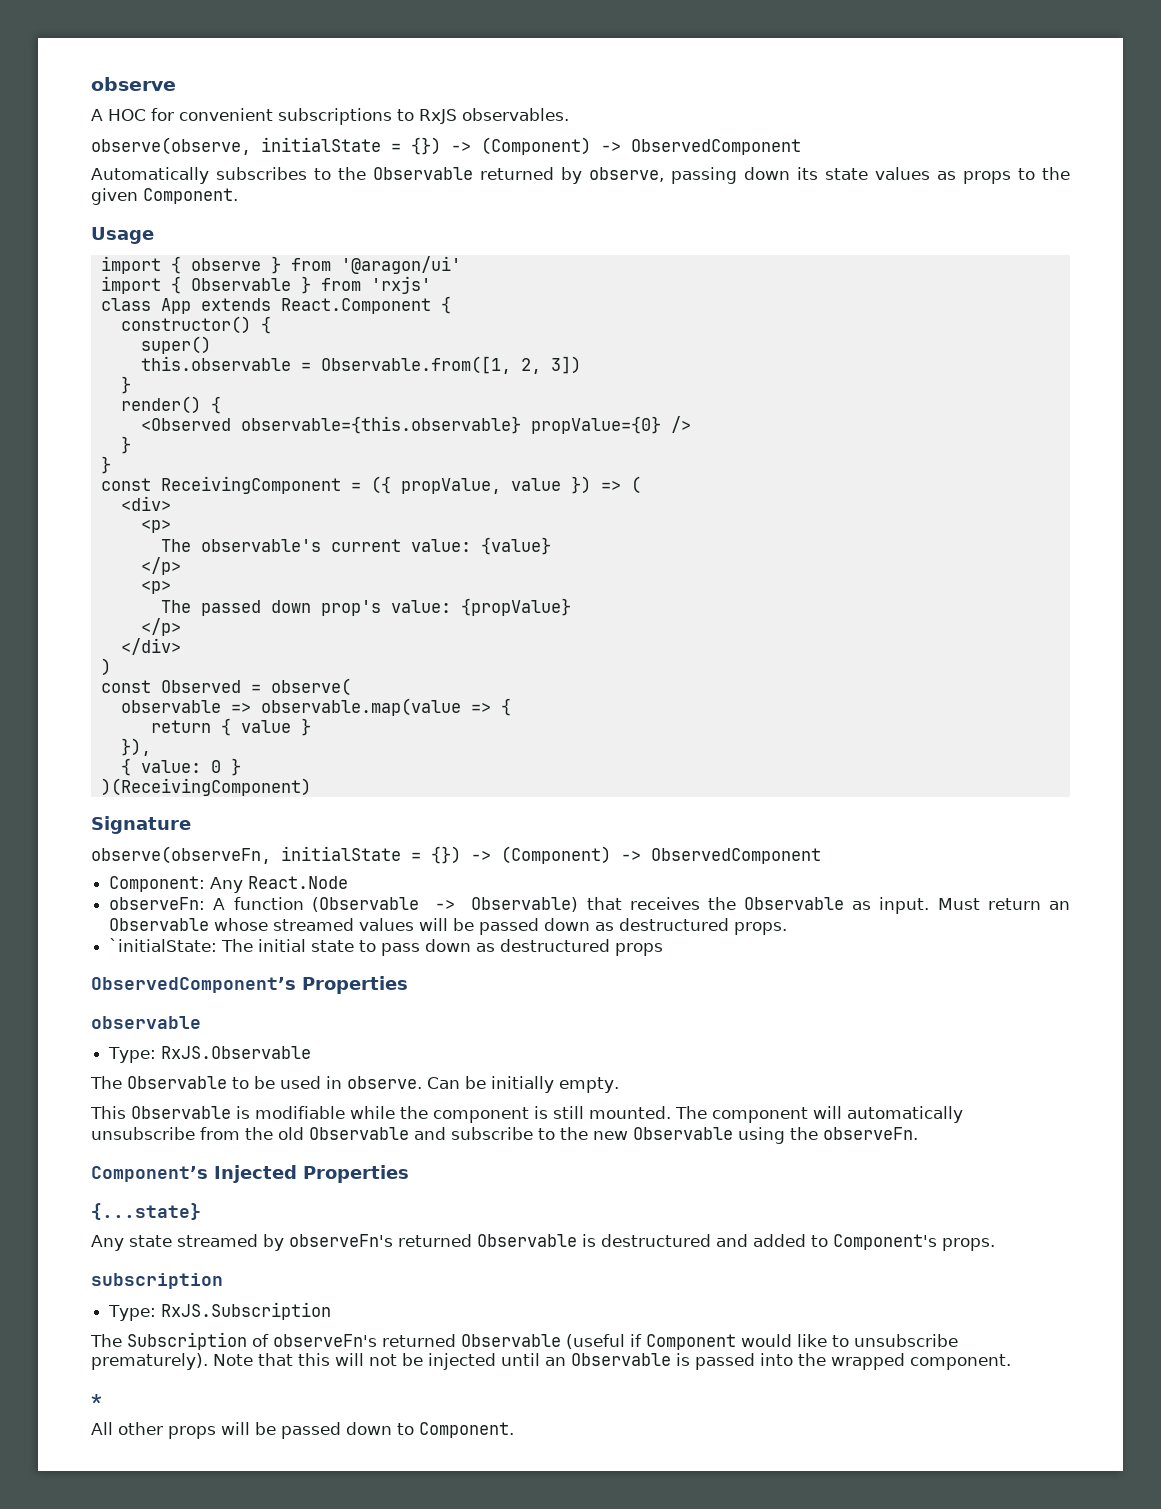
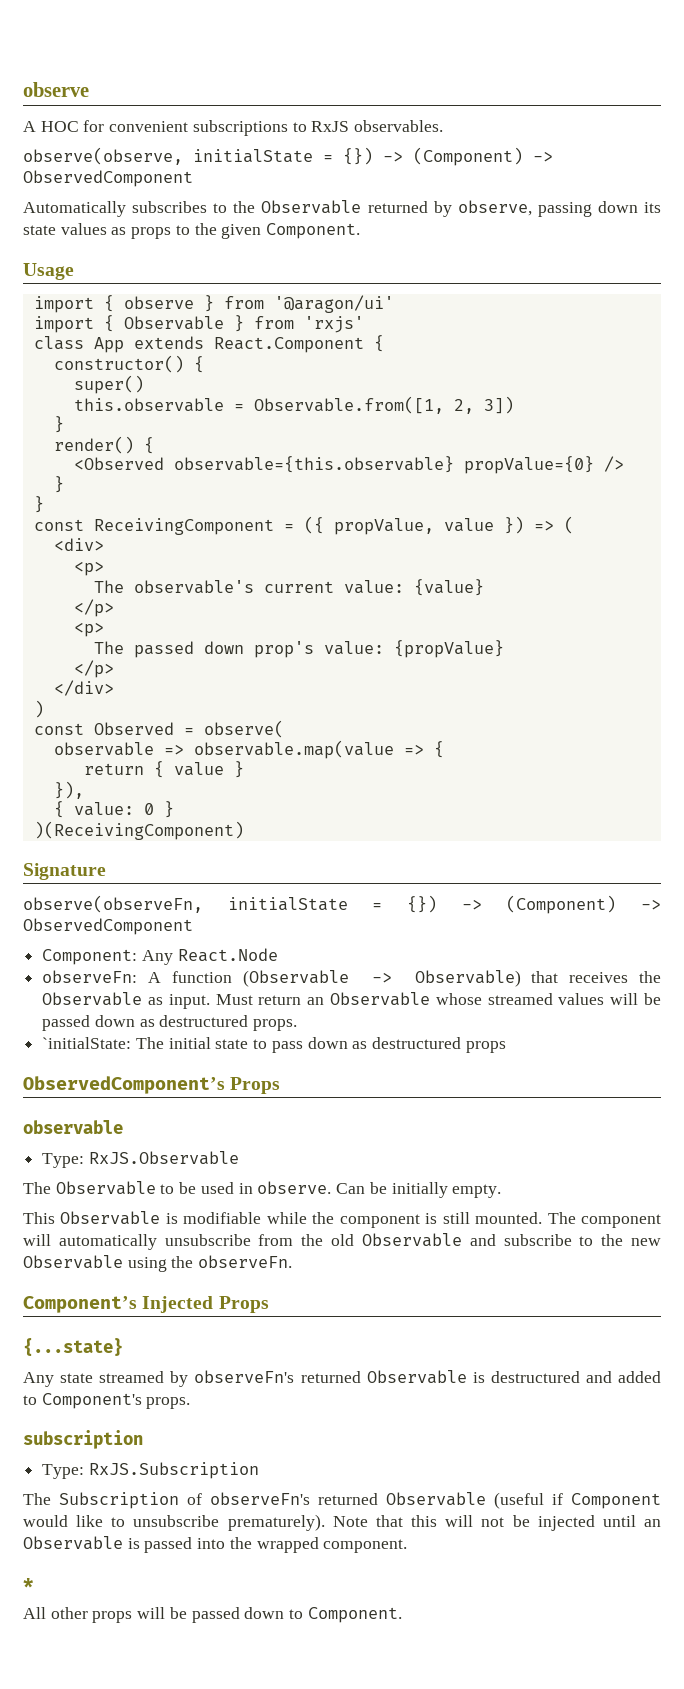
- ObservedComponent’s Properties
+ ObservedComponent’s Props
- Component’s Injected Properties
+ Component’s Injected Props

